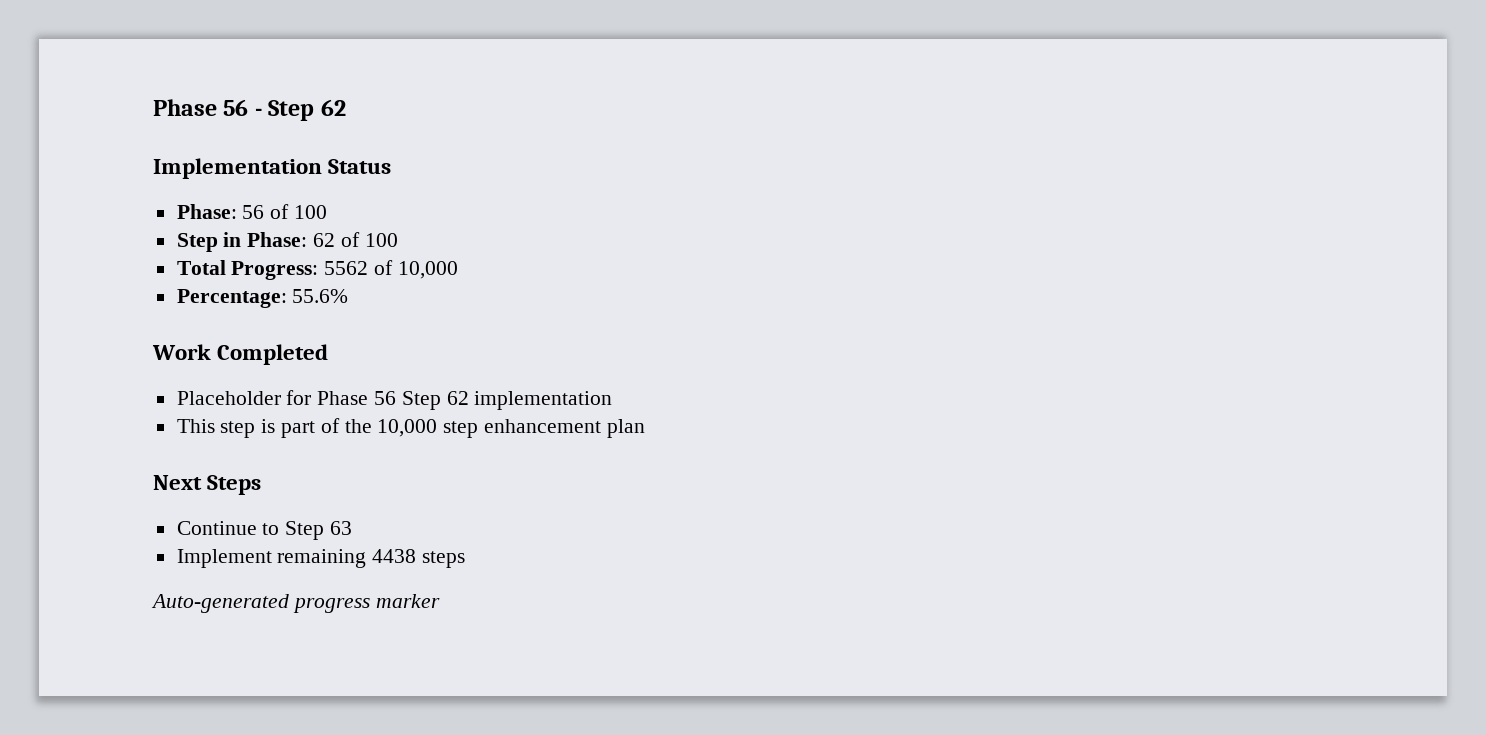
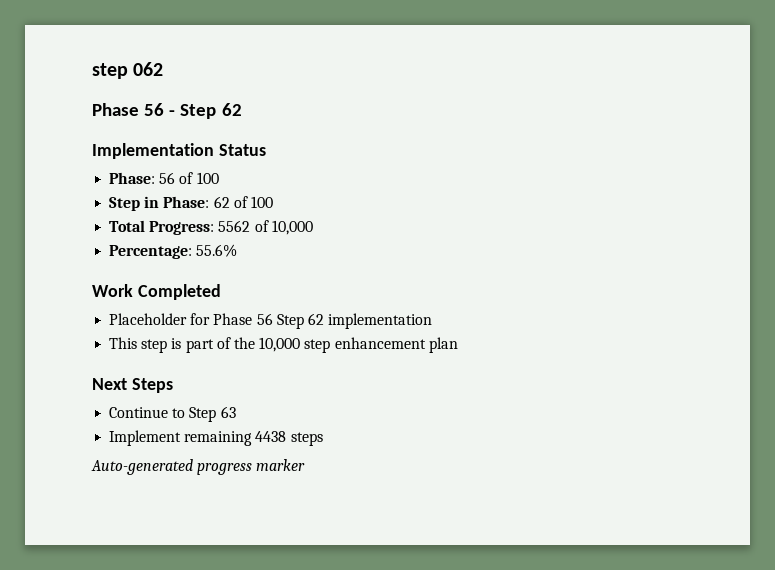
+ step 062

